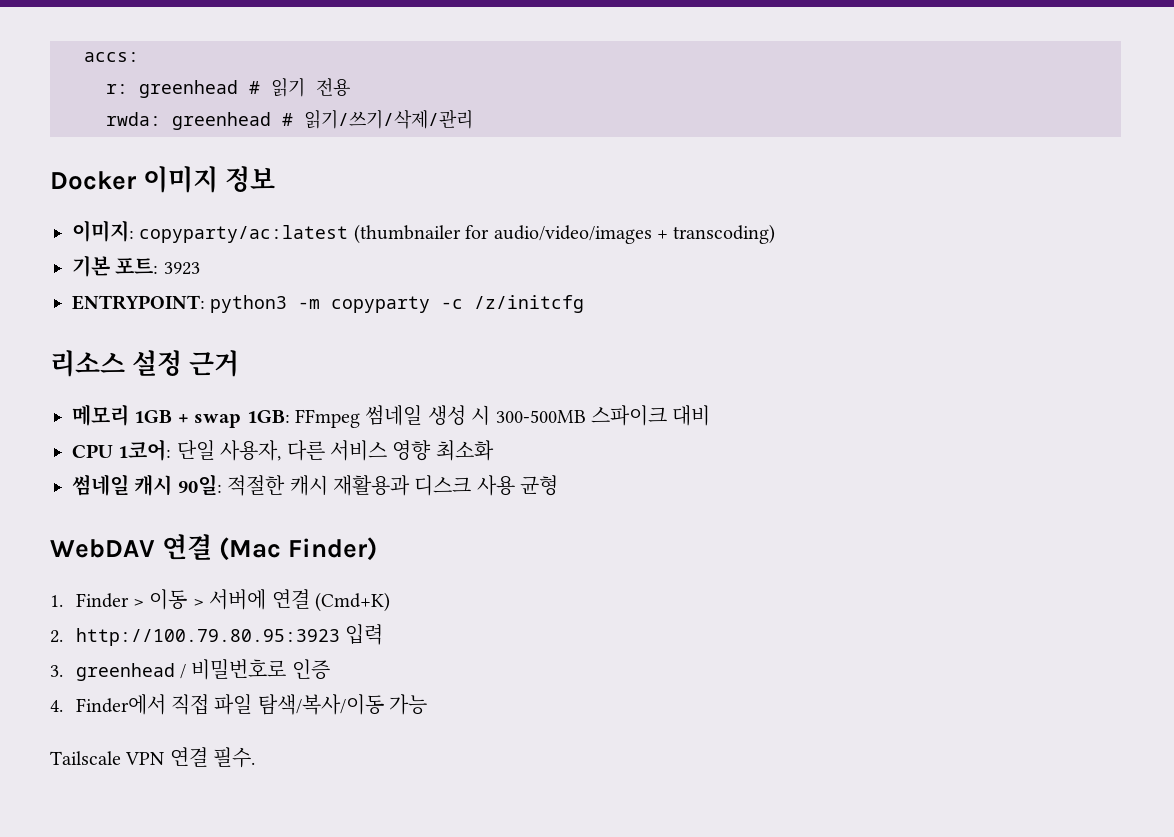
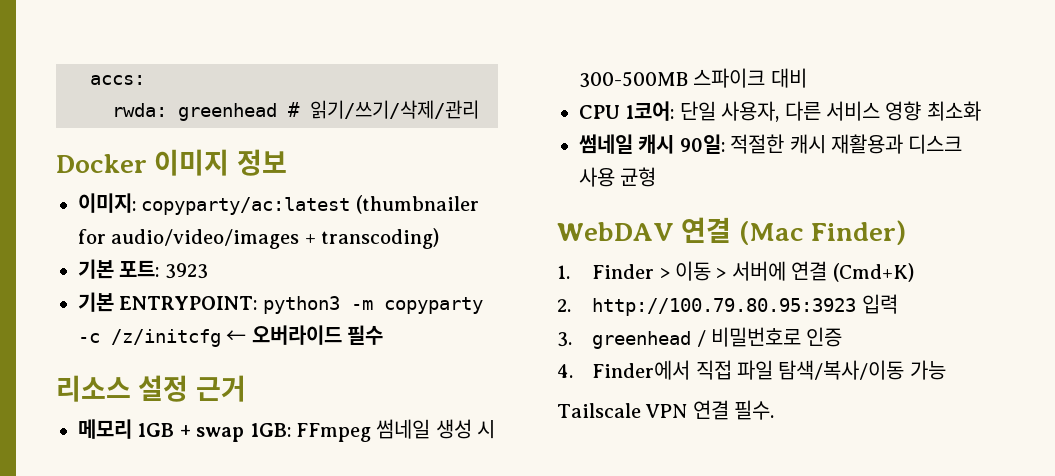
- r: greenhead # 읽기 전용
- ENTRYPOINT: python3 -m copyparty -c /z/initcfg
+ 기본 ENTRYPOINT: python3 -m copyparty -c /z/initcfg ← 오버라이드 필수

